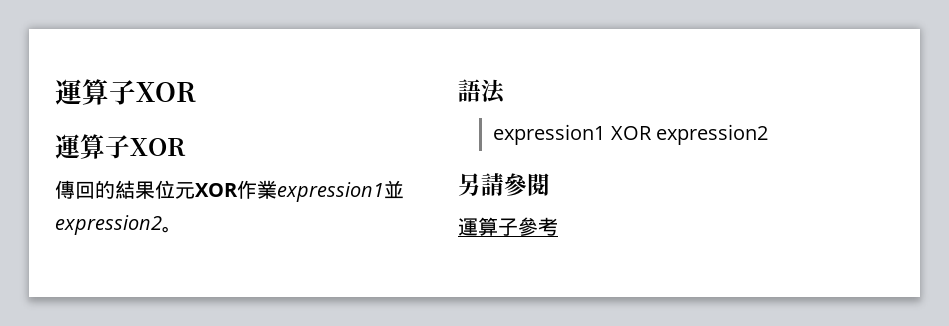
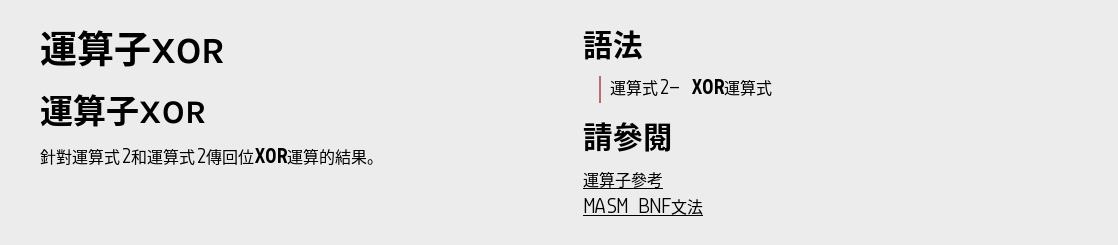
- 傳回的結果位元XOR作業expression1並expression2。
+ 針對運算式2和運算式2傳回位XOR運算的結果。
  語法
- expression1 XOR expression2
- 另請參閱
+ 運算式2- XOR運算式
+ 請參閱
+ MASM BNF文法

